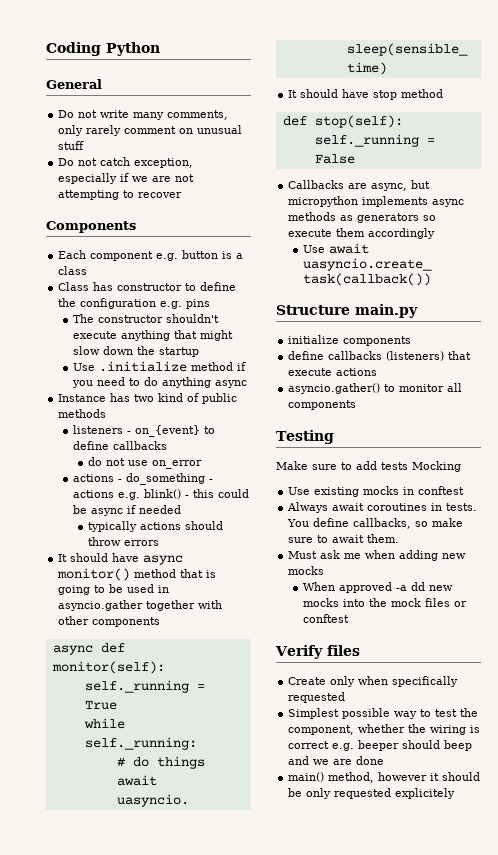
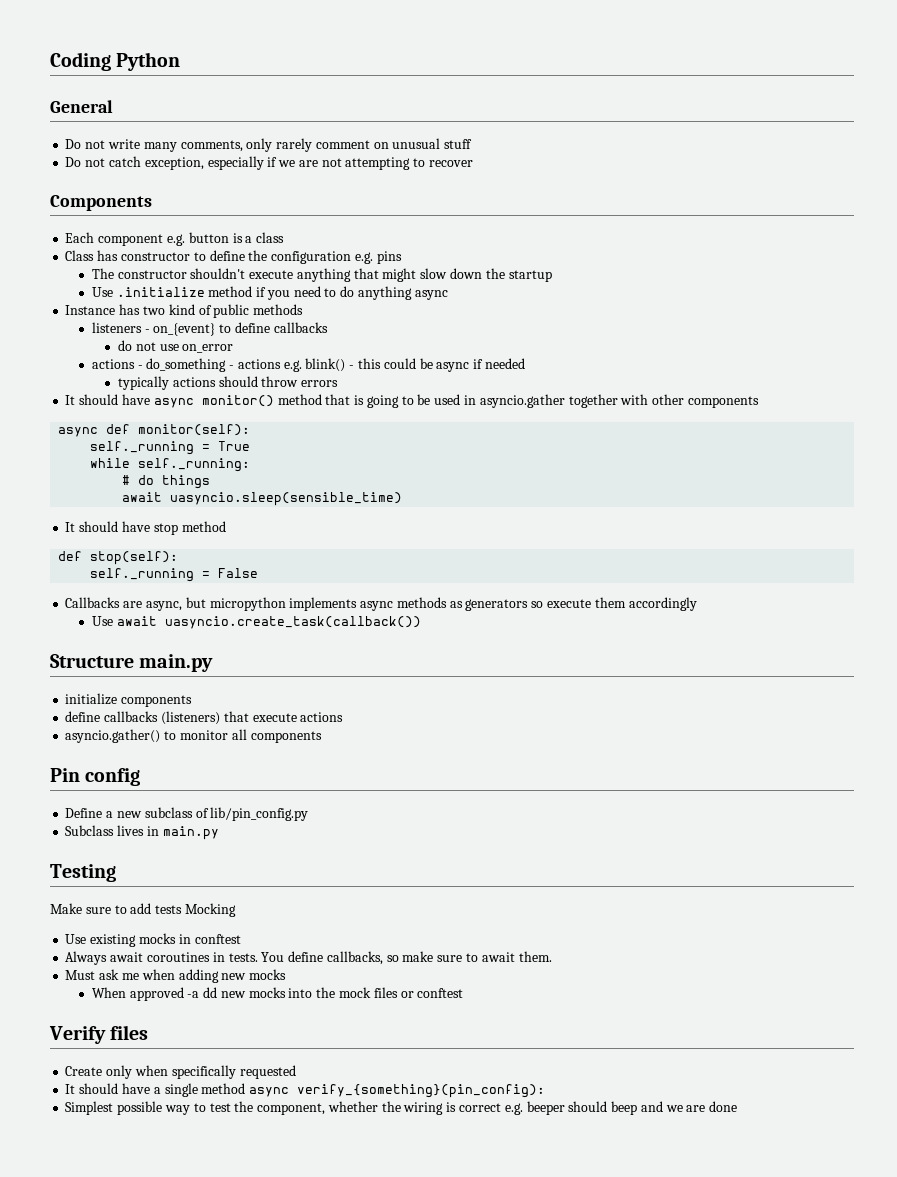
+ Pin config
+ Define a new subclass of lib/pin_config.py
+ Subclass lives in main.py
+ It should have a single method async verify_{something}(pin_config):
- main() method, however it should be only requested explicitely

